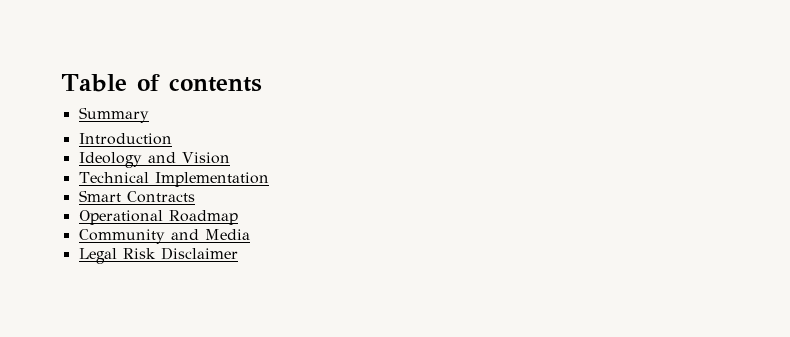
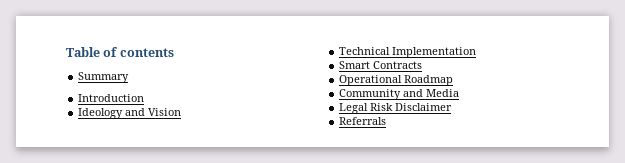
+ Referrals

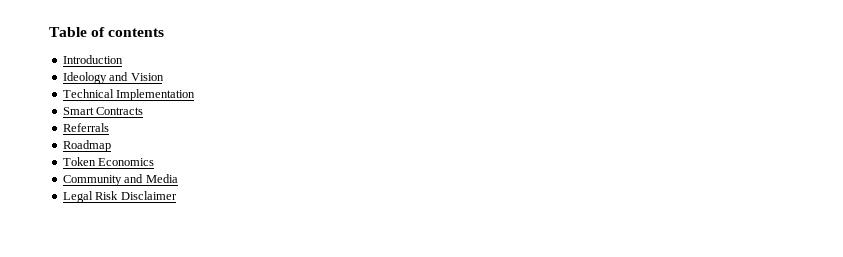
- Summary
- Operational Roadmap
+ Referrals
+ Roadmap
+ Token Economics
- Referrals

